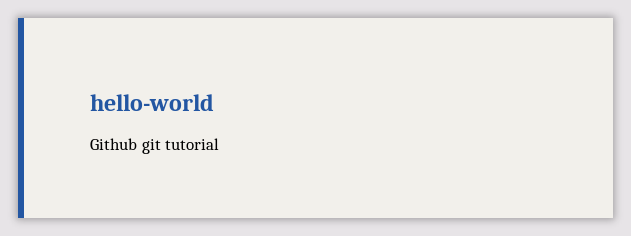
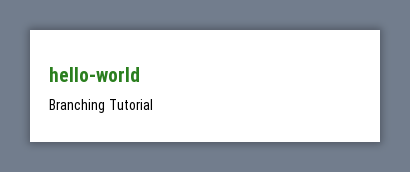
- Github git tutorial
+ Branching Tutorial

